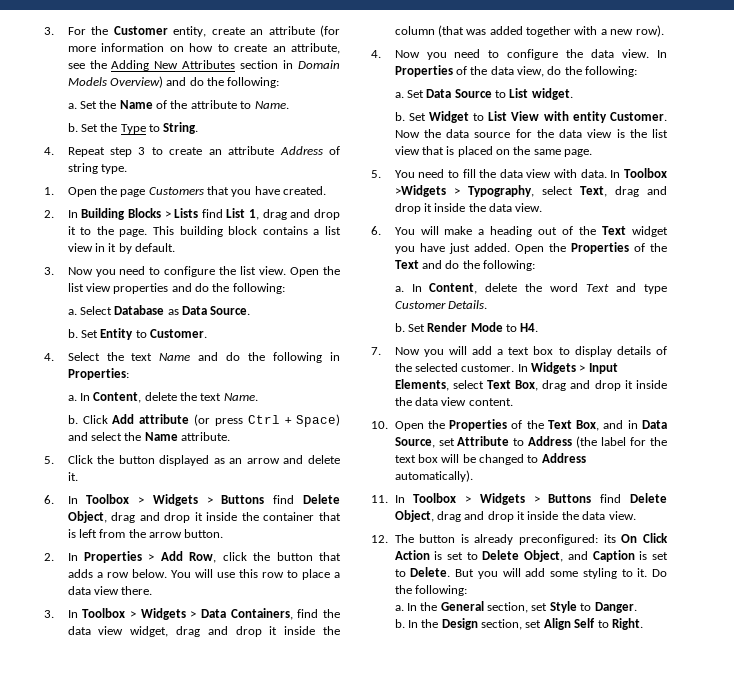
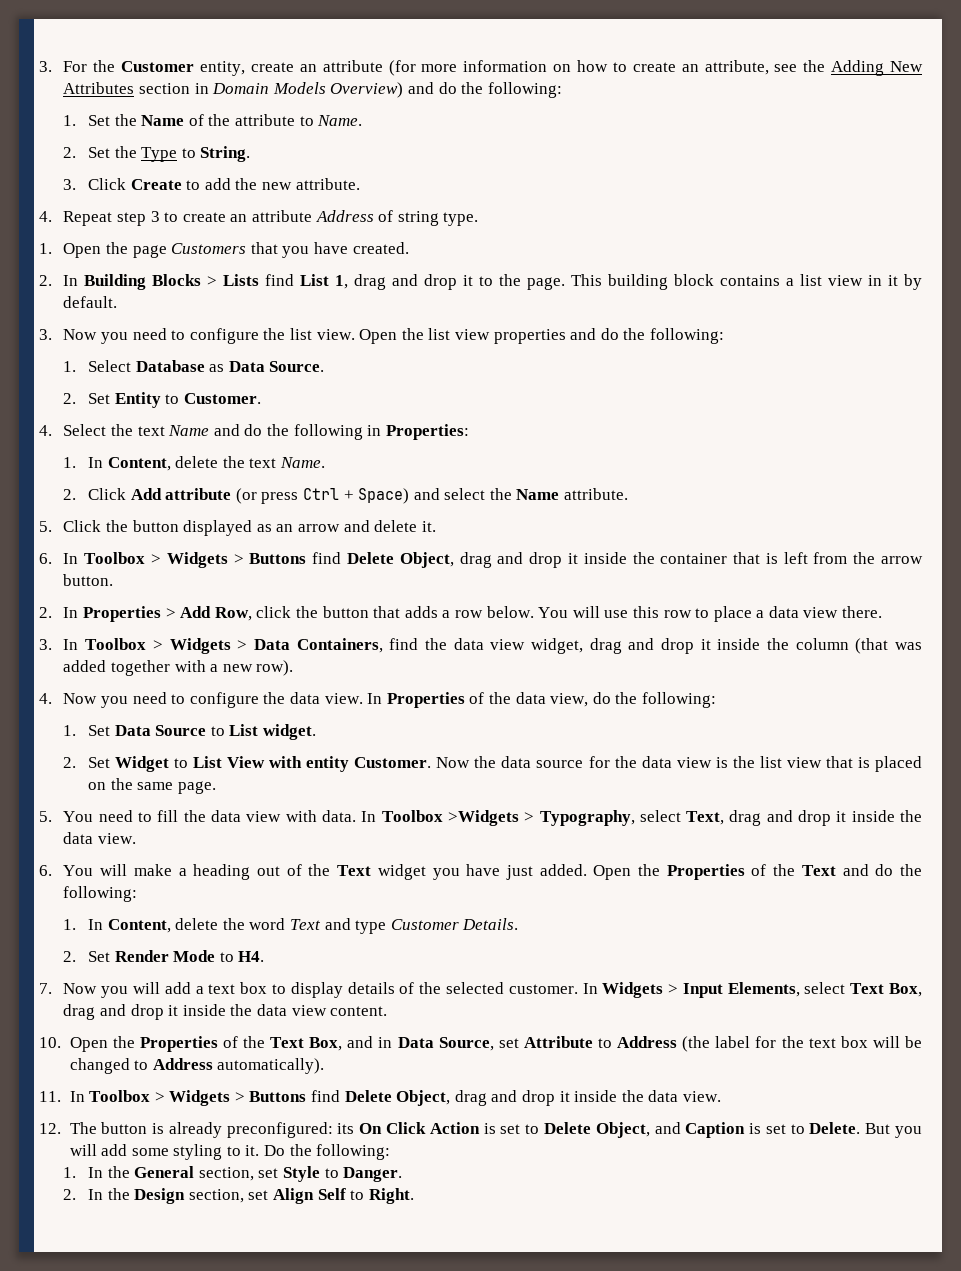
- a. Set the Name of the attribute to Name.
+ 1. Set the Name of the attribute to Name.
- b. Set the Type to String.
+ 2. Set the Type to String.
+ 3. Click Create to add the new attribute.
- a. Select Database as Data Source.
+ 1. Select Database as Data Source.
- b. Set Entity to Customer.
+ 2. Set Entity to Customer.
- a. In Content, delete the text Name.
+ 1. In Content, delete the text Name.
- b. Click Add attribute (or press Ctrl + Space) and select the Name attribute.
+ 2. Click Add attribute (or press Ctrl + Space) and select the Name attribute.
- a. Set Data Source to List widget.
+ 1. Set Data Source to List widget.
- b. Set Widget to List View with entity Customer.
+ 2. Set Widget to List View with entity Customer.
- a. In Content, delete the word Text and type Customer Details.
+ 1. In Content, delete the word Text and type Customer Details.
- b. Set Render Mode to H4.
+ 2. Set Render Mode to H4.
- a. In the General section, set Style to Danger.
+ 1. In the General section, set Style to Danger.
- b. In the Design section, set Align Self to Right.
+ 2. In the Design section, set Align Self to Right.

